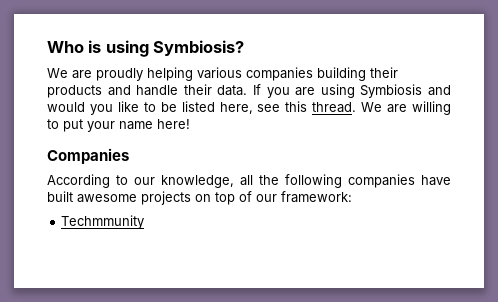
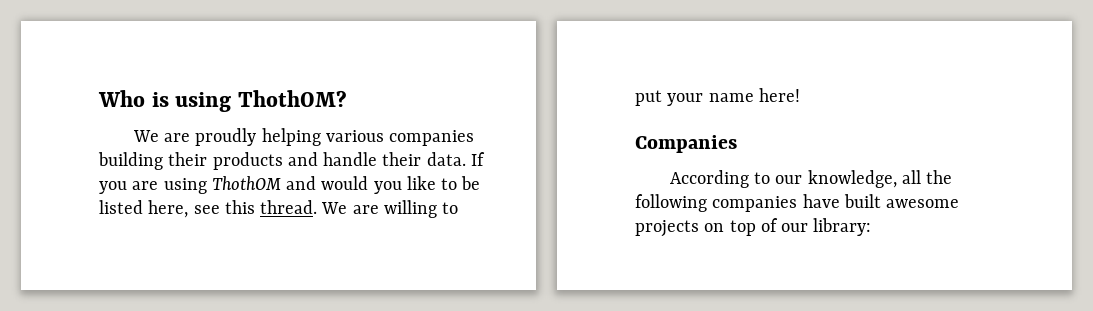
- Who is using Symbiosis?
+ Who is using ThothOM?
- If you are using Symbiosis and would you like to be listed here, see this thread.
+ If you are using ThothOM and would you like to be listed here, see this thread.
- According to our knowledge, all the following companies have built awesome projects on top of our framework:
- Techmmunity
+ According to our knowledge, all the following companies have built awesome projects on top of our library:

